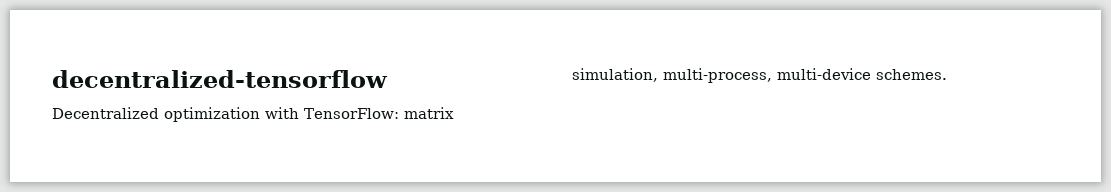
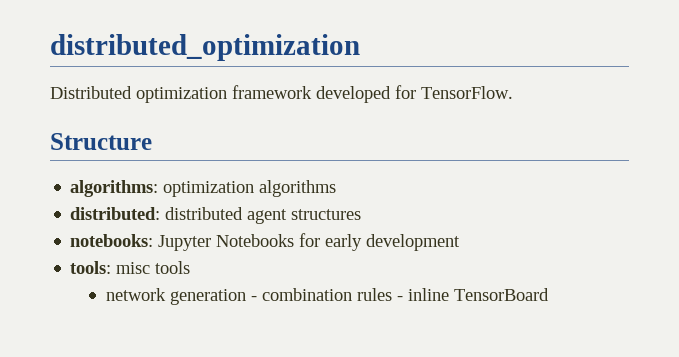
- decentralized-tensorflow
- Decentralized optimization with TensorFlow: matrix simulation, multi-process, multi-device schemes.
+ distributed_optimization
+ Distributed optimization framework developed for TensorFlow.
+ Structure
+ algorithms: optimization algorithms
+ distributed: distributed agent structures
+ notebooks: Jupyter Notebooks for early development
+ tools: misc tools
+ network generation - combination rules - inline TensorBoard

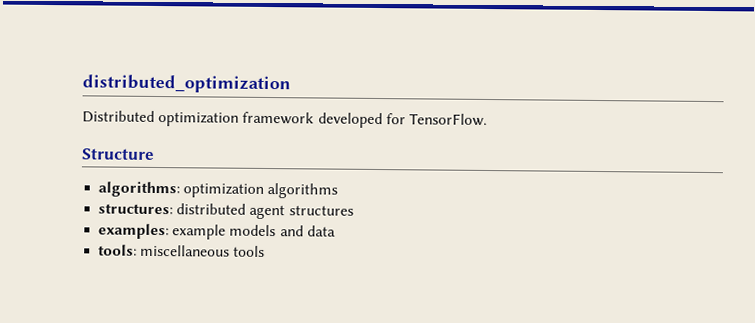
- distributed: distributed agent structures
+ structures: distributed agent structures
- notebooks: Jupyter Notebooks for early development
+ examples: example models and data
- tools: misc tools
+ tools: miscellaneous tools
- network generation - combination rules - inline TensorBoard

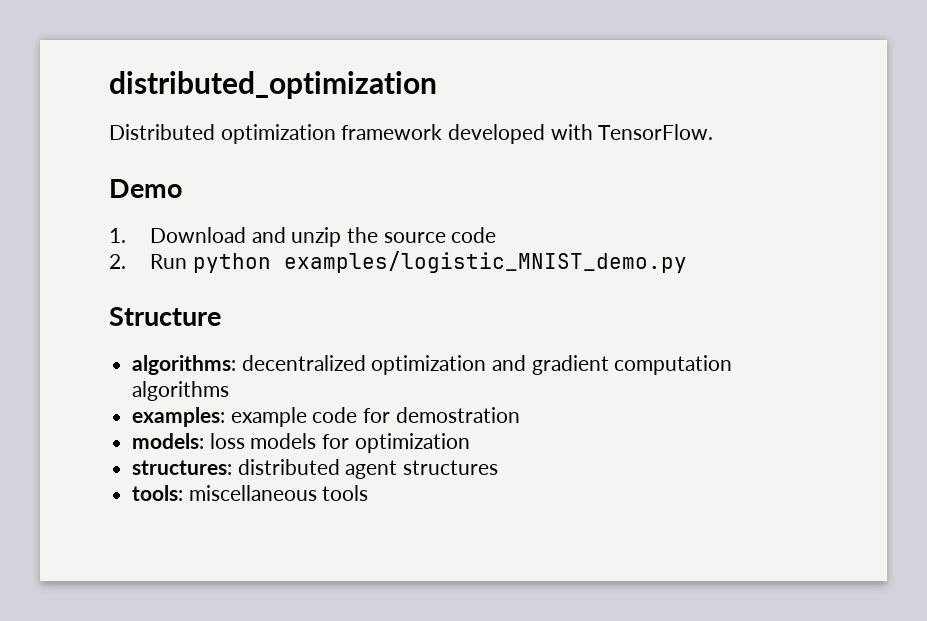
- Distributed optimization framework developed for TensorFlow.
+ Distributed optimization framework developed with TensorFlow.
+ Demo
+ 1. Download and unzip the source code
+ 2. Run python examples/logistic_MNIST_demo.py
  Structure
- algorithms: optimization algorithms
+ algorithms: decentralized optimization and gradient computation algorithms
+ examples: example code for demostration
+ models: loss models for optimization
- examples: example models and data

